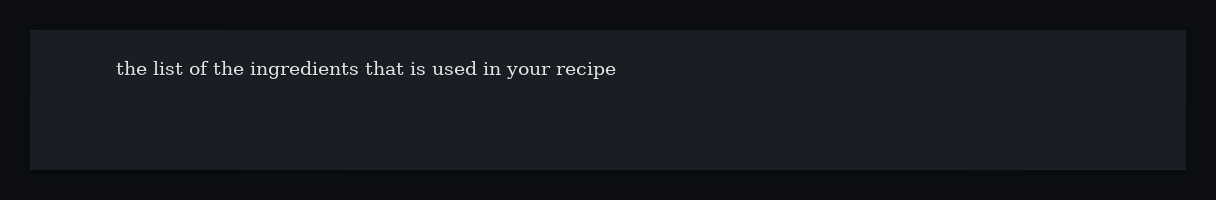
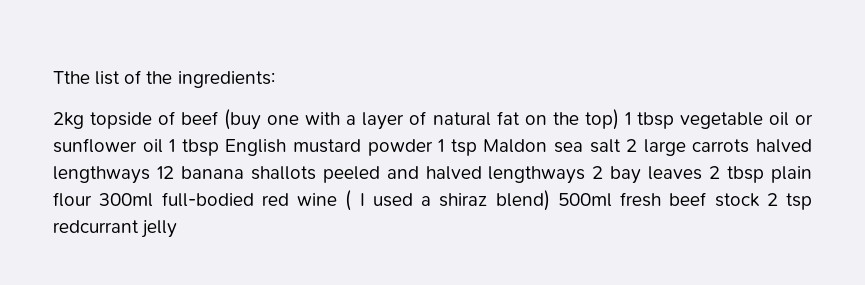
- the list of the ingredients that is used in your recipe
+ Tthe list of the ingredients:
+ 2kg topside of beef (buy one with a layer of natural fat on the top) 1 tbsp vegetable oil or sunflower oil 1 tbsp English mustard powder 1 tsp Maldon sea salt 2 large carrots halved lengthways 12 banana shallots peeled and halved lengthways 2 bay leaves 2 tbsp plain flour 300ml full-bodied red wine ( I used a shiraz blend) 500ml fresh beef stock 2 tsp redcurrant jelly

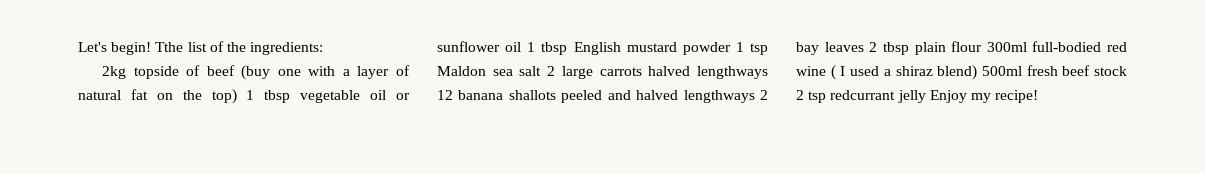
+ Let's begin!
- 2kg topside of beef (buy one with a layer of natural fat on the top) 1 tbsp vegetable oil or sunflower oil 1 tbsp English mustard powder 1 tsp Maldon sea salt 2 large carrots halved lengthways 12 banana shallots peeled and halved lengthways 2 bay leaves 2 tbsp plain flour 300ml full-bodied red wine ( I used a shiraz blend) 500ml fresh beef stock 2 tsp redcurrant jelly
+ 2kg topside of beef (buy one with a layer of natural fat on the top) 1 tbsp vegetable oil or sunflower oil 1 tbsp English mustard powder 1 tsp Maldon sea salt 2 large carrots halved lengthways 12 banana shallots peeled and halved lengthways 2 bay leaves 2 tbsp plain flour 300ml full-bodied red wine ( I used a shiraz blend) 500ml fresh beef stock 2 tsp redcurrant jelly Enjoy my recipe!

